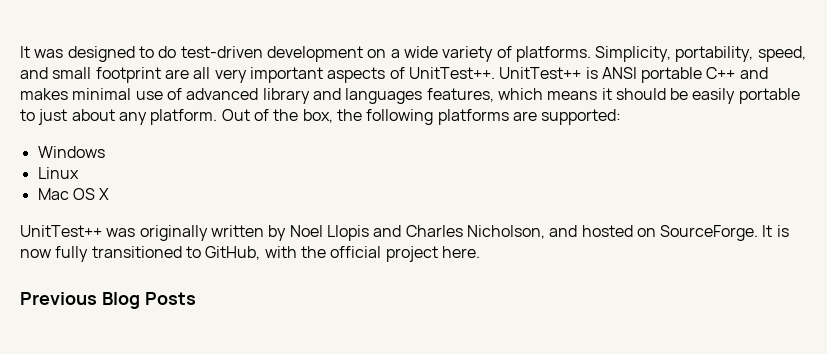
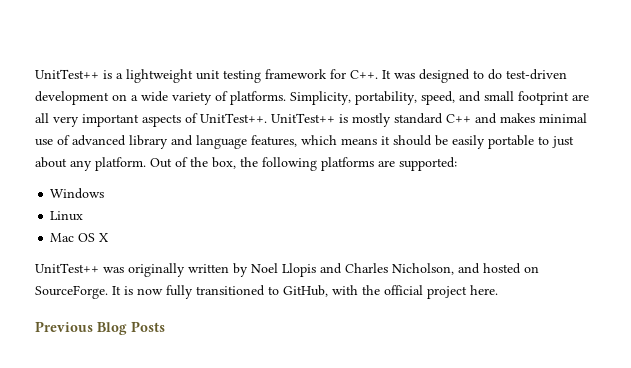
- It was designed to do test-driven development on a wide variety of platforms.
+ UnitTest++ is a lightweight unit testing framework for C++. It was designed to do test-driven development on a wide variety of platforms.
- UnitTest++ is ANSI portable C++ and makes minimal use of advanced library and languages features, which means it should be easily portable to just about any platform.
+ UnitTest++ is mostly standard C++ and makes minimal use of advanced library and language features, which means it should be easily portable to just about any platform.

